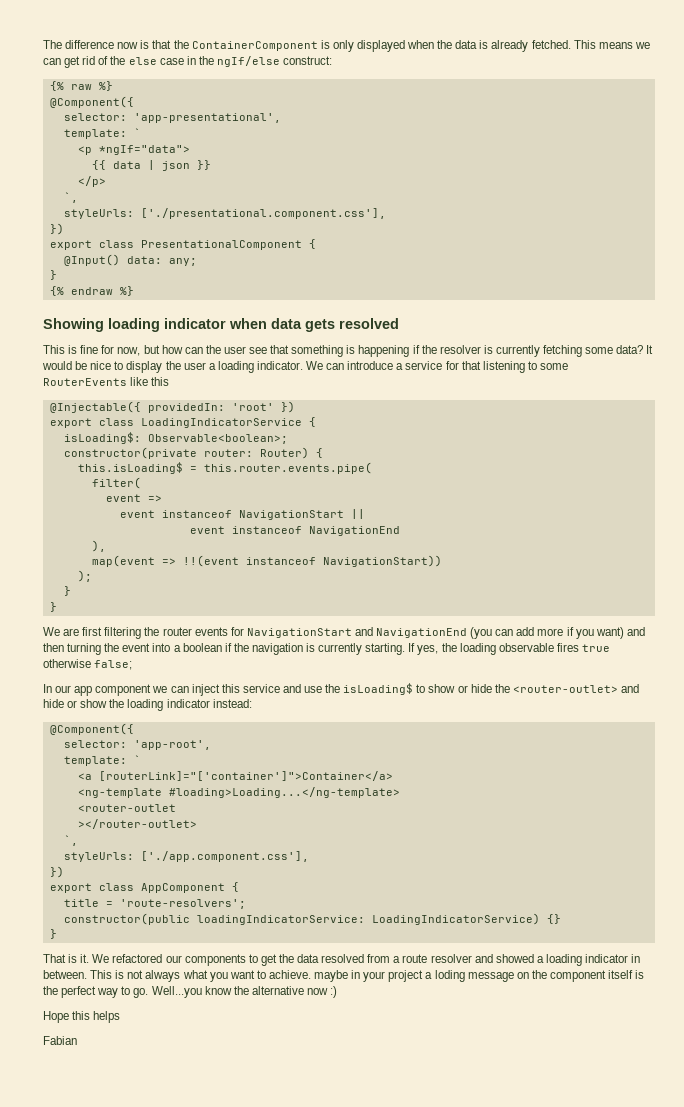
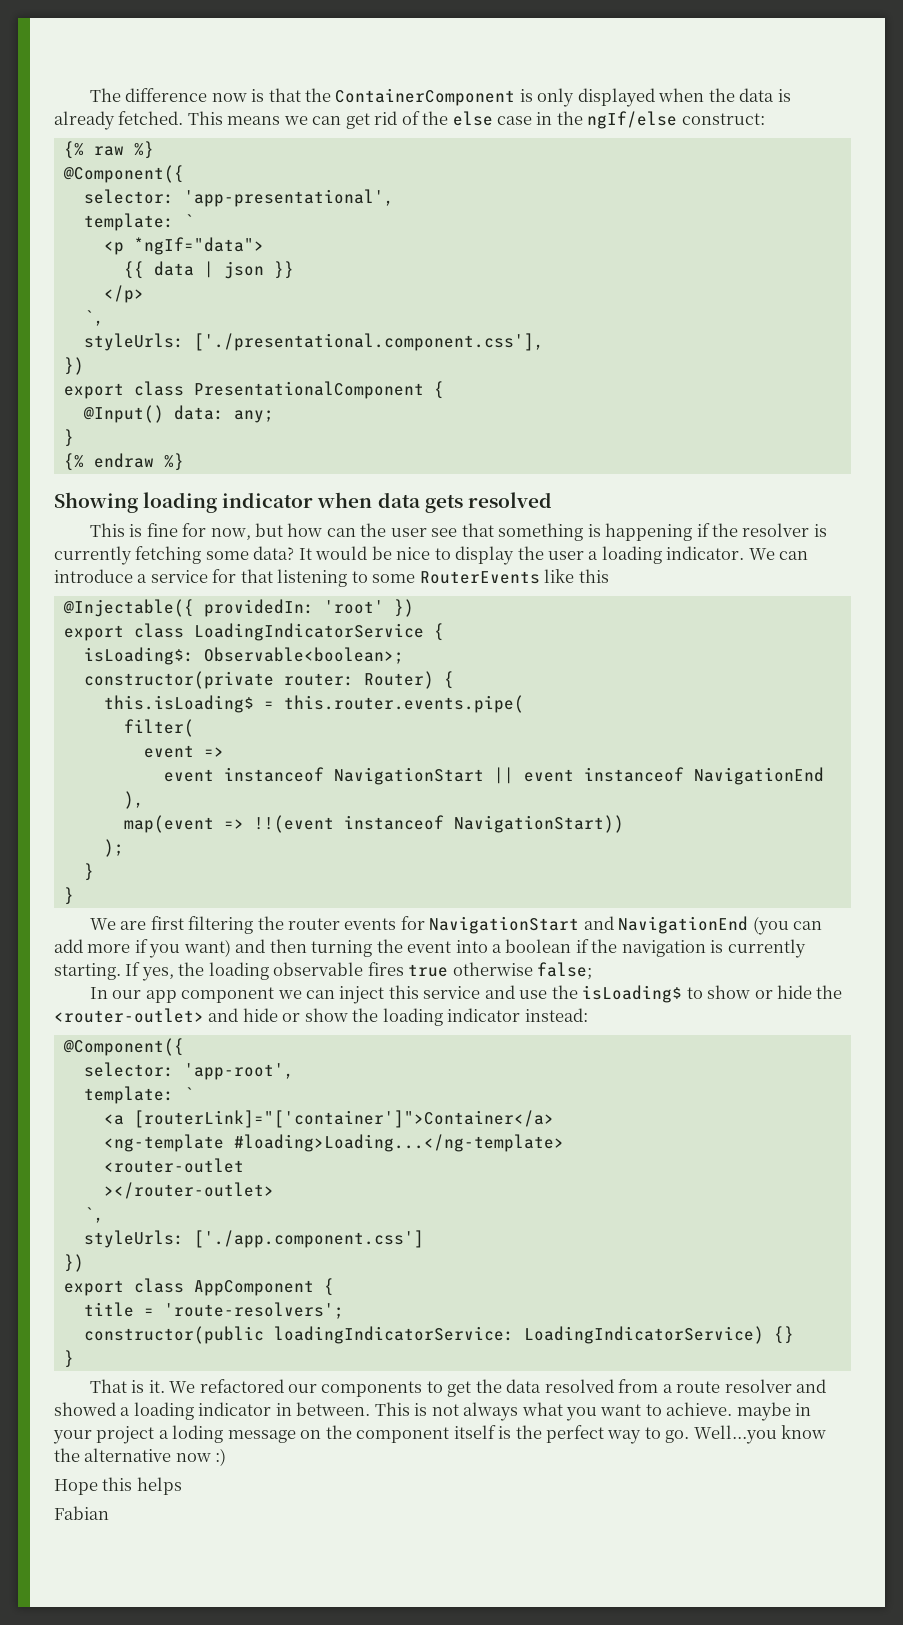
- event instanceof NavigationStart ||
- event instanceof NavigationEnd
+ event instanceof NavigationStart || event instanceof NavigationEnd
- styleUrls: ['./app.component.css'],
+ styleUrls: ['./app.component.css']

